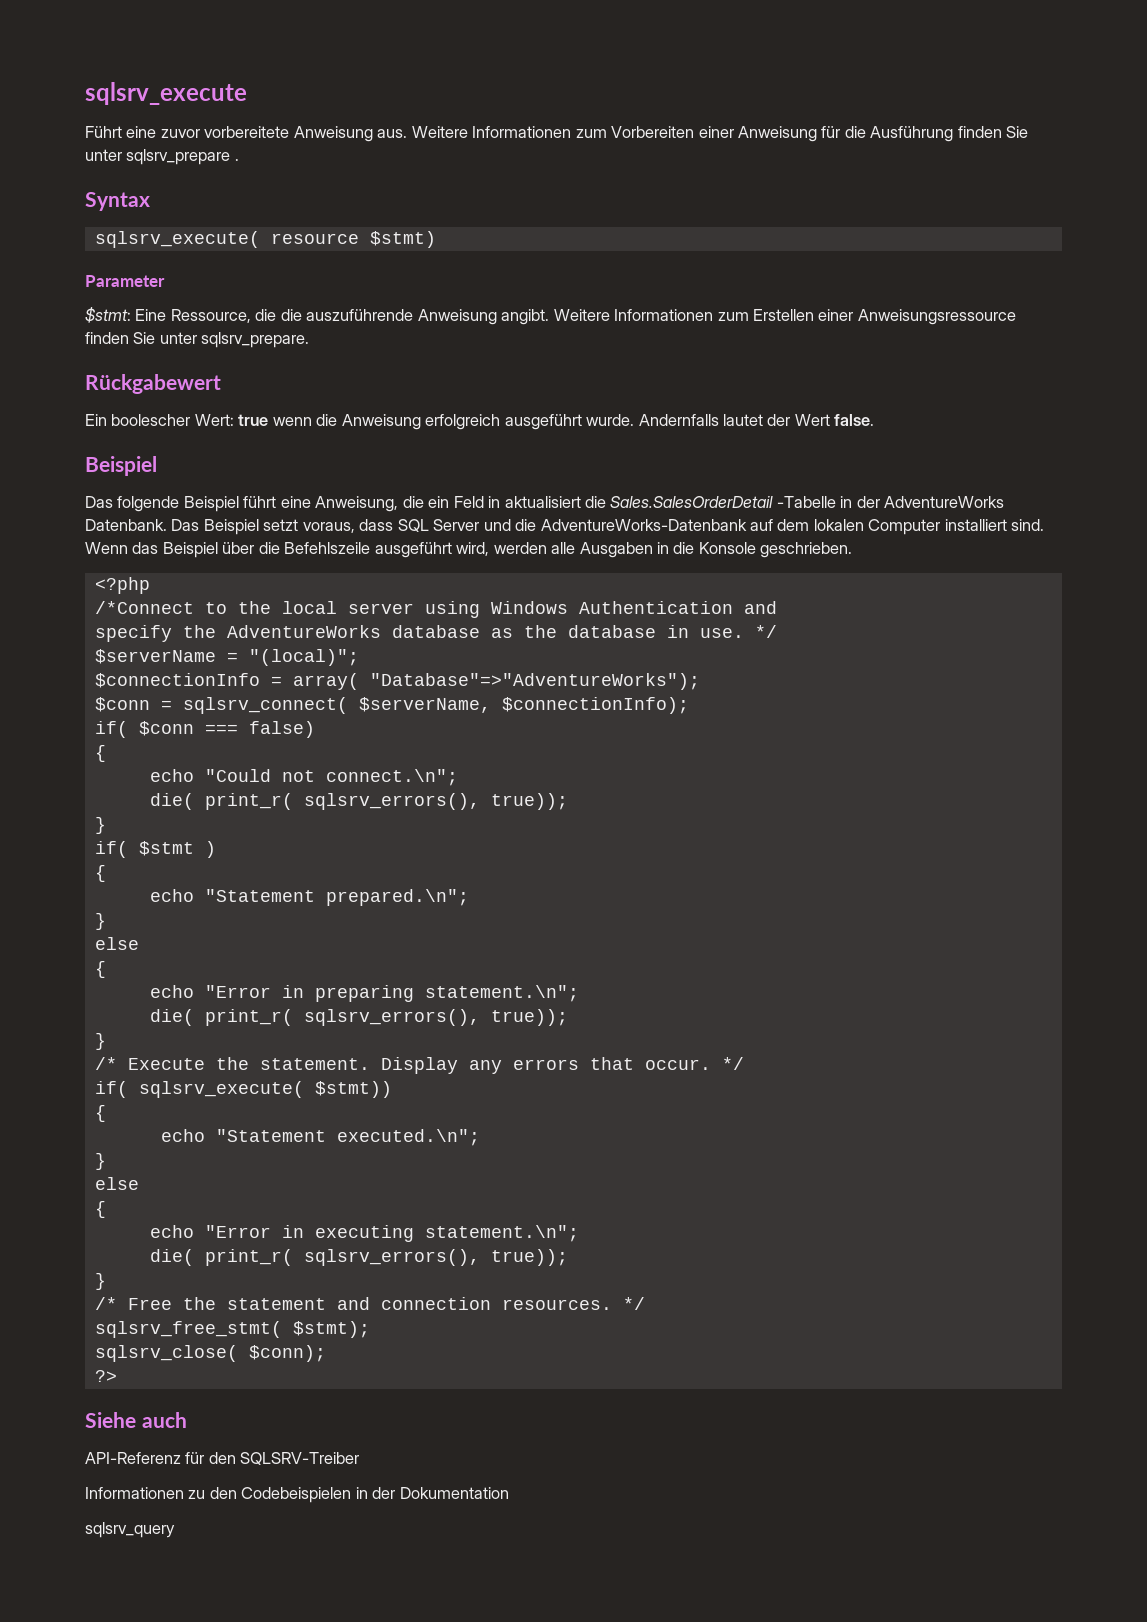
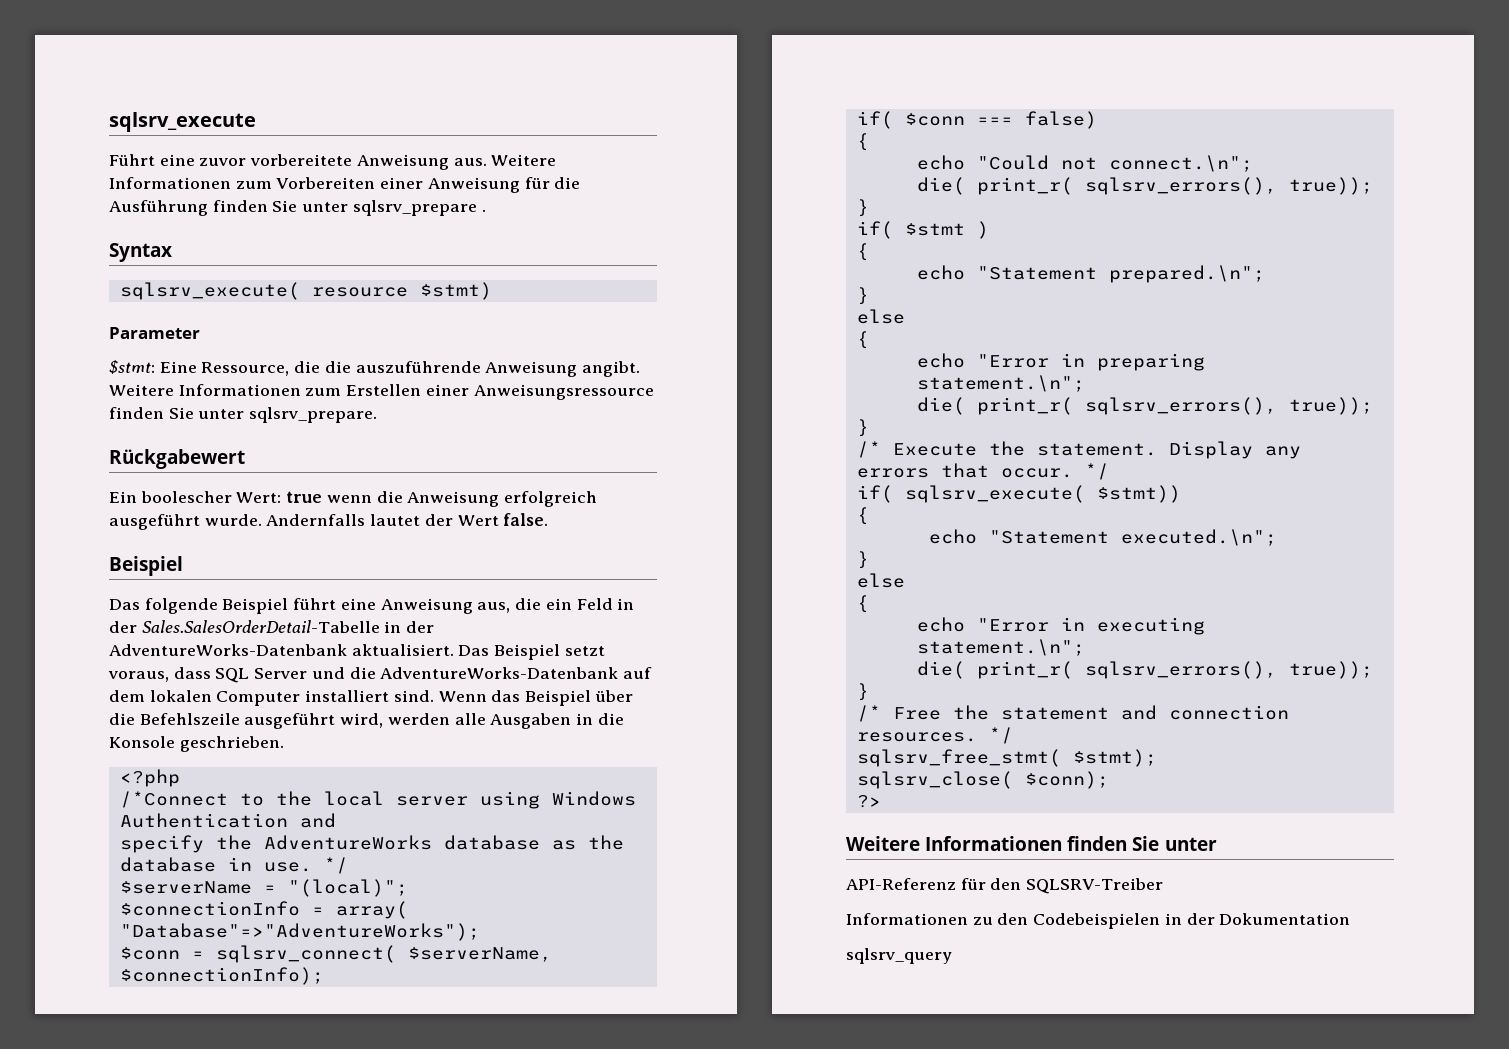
- Das folgende Beispiel führt eine Anweisung, die ein Feld in aktualisiert die Sales.SalesOrderDetail -Tabelle in der AdventureWorks Datenbank.
+ Das folgende Beispiel führt eine Anweisung aus, die ein Feld in der Sales.SalesOrderDetail-Tabelle in der AdventureWorks-Datenbank aktualisiert.
- Siehe auch
+ Weitere Informationen finden Sie unter

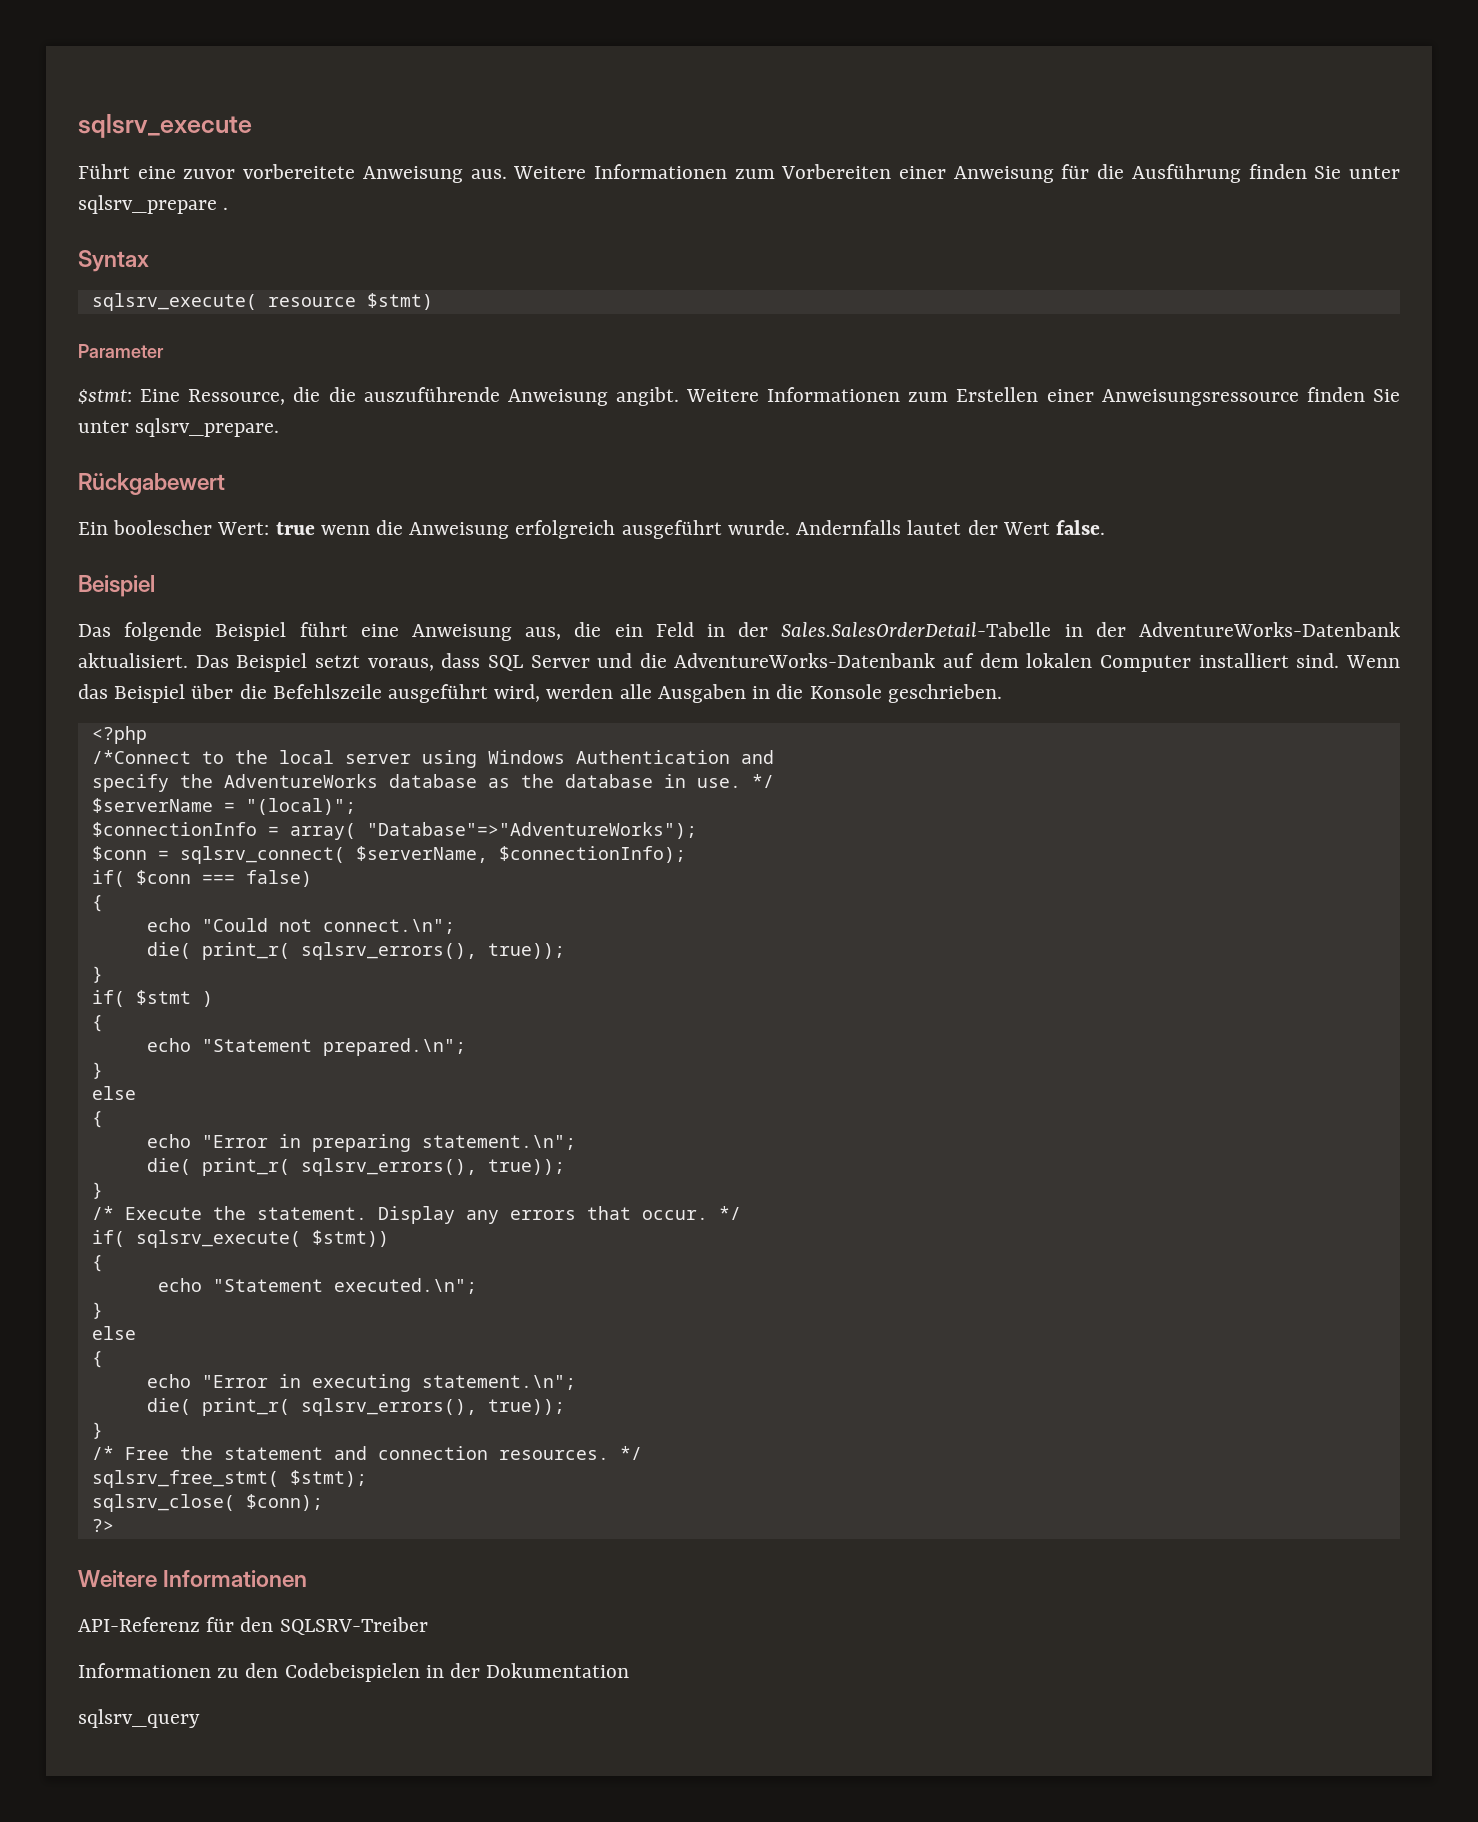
  ?>
- Weitere Informationen finden Sie unter
+ Weitere Informationen

